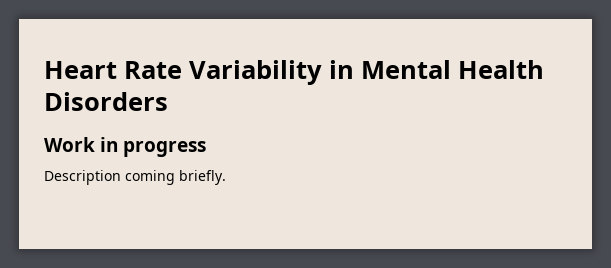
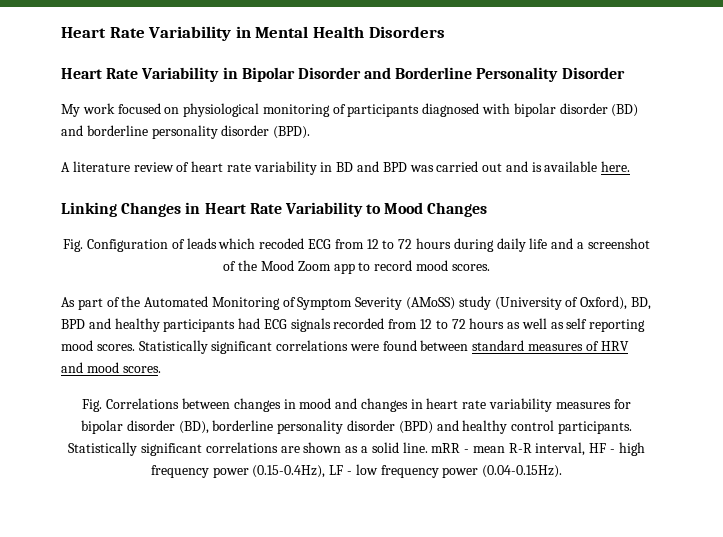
- Work in progress
- Description coming briefly.
+ Heart Rate Variability in Bipolar Disorder and Borderline Personality Disorder
+ My work focused on physiological monitoring of participants diagnosed with bipolar disorder (BD) and borderline personality disorder (BPD).
+ A literature review of heart rate variability in BD and BPD was carried out and is available here.
+ Linking Changes in Heart Rate Variability to Mood Changes
+ Fig. Configuration of leads which recoded ECG from 12 to 72 hours during daily life and a screenshot of the Mood Zoom app to record mood scores.
+ As part of the Automated Monitoring of Symptom Severity (AMoSS) study (University of Oxford), BD, BPD and healthy participants had ECG signals recorded from 12 to 72 hours as well as self reporting mood scores. Statistically significant correlations were found between standard measures of HRV and mood scores.
+ Fig. Correlations between changes in mood and changes in heart rate variability measures for bipolar disorder (BD), borderline personality disorder (BPD) and healthy control participants. Statistically significant correlations are shown as a solid line. mRR - mean R-R interval, HF - high frequency power (0.15-0.4Hz), LF - low frequency power (0.04-0.15Hz).

